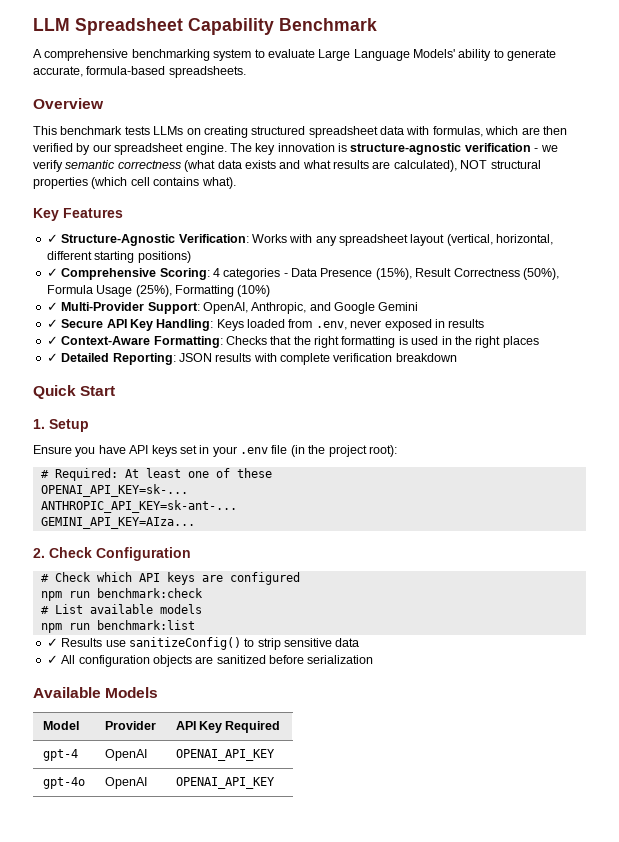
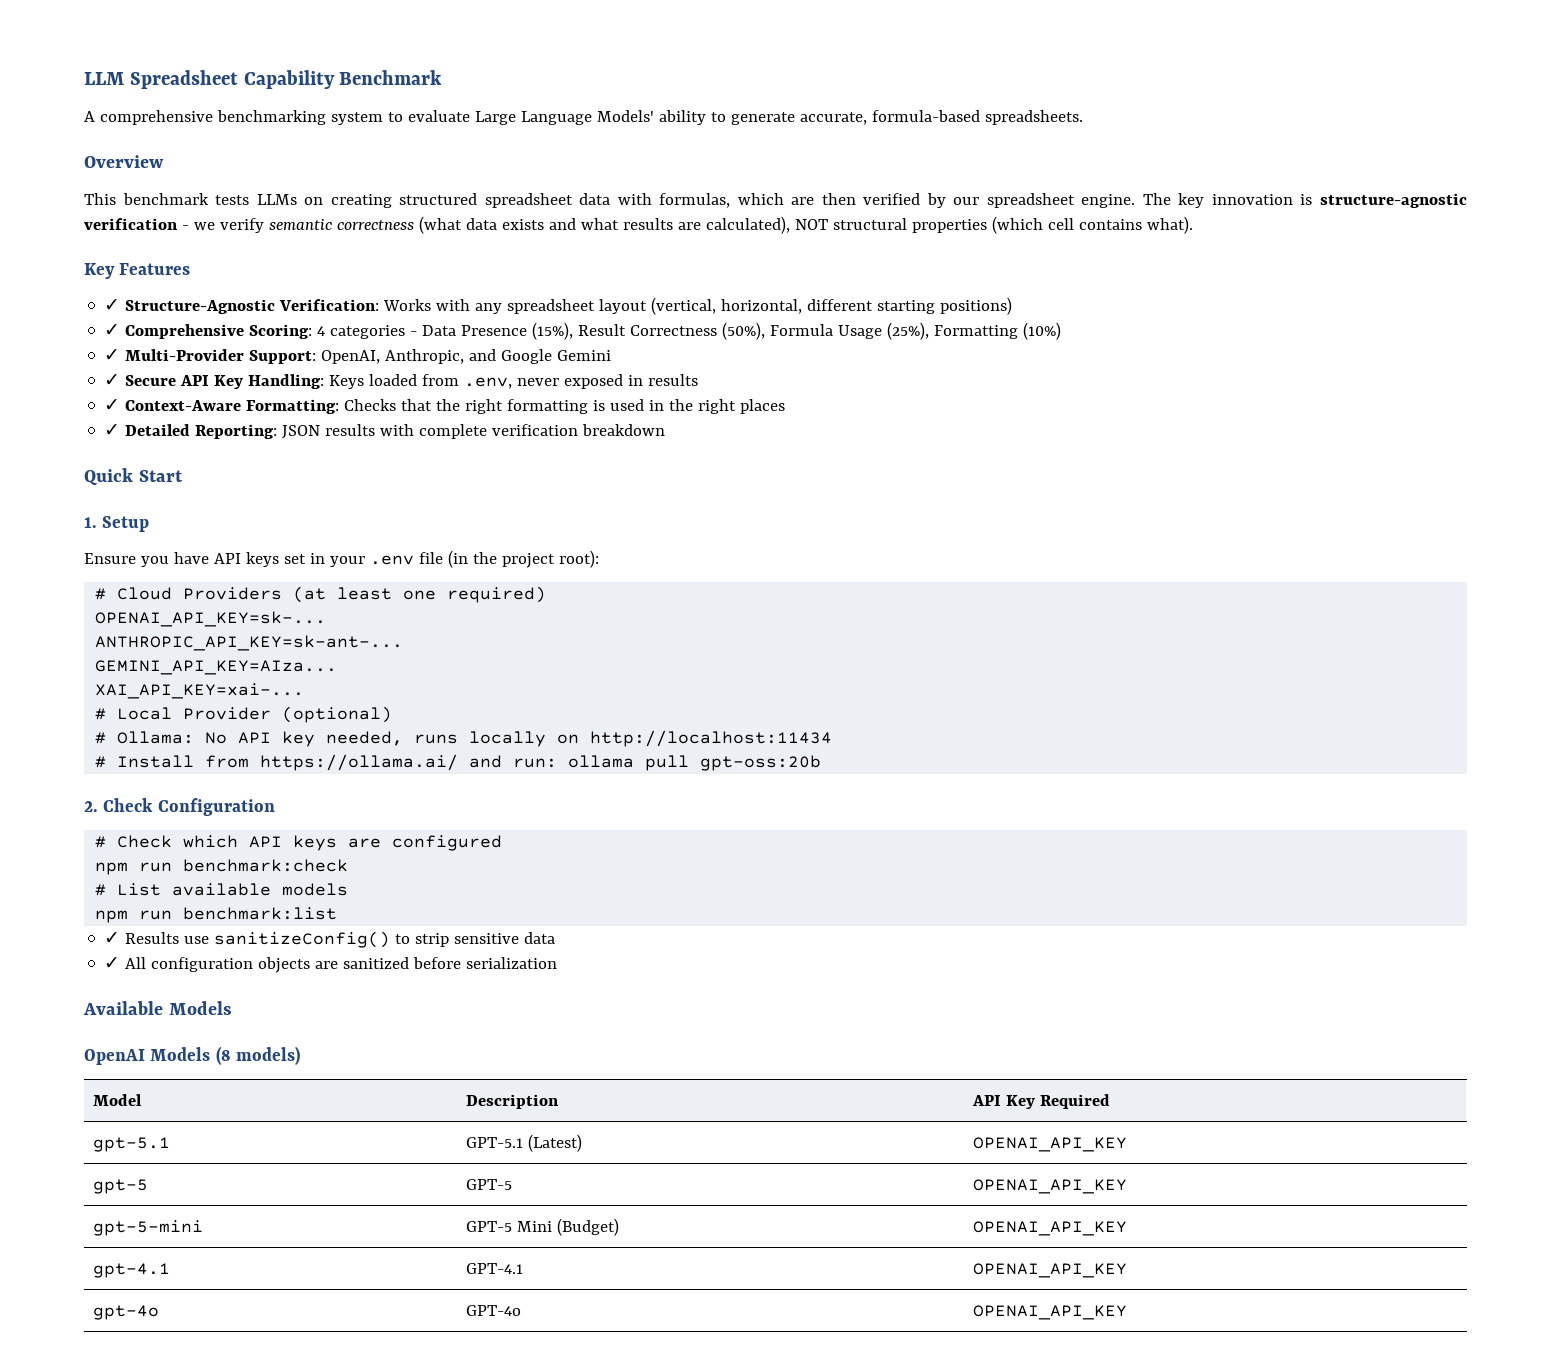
- # Required: At least one of these
+ # Cloud Providers (at least one required)
  OPENAI_API_KEY=sk-...
  ANTHROPIC_API_KEY=sk-ant-...
  GEMINI_API_KEY=AIza...
+ XAI_API_KEY=xai-...
+ # Local Provider (optional)
+ # Ollama: No API key needed, runs locally on http://localhost:11434
+ # Install from https://ollama.ai/ and run: ollama pull gpt-oss:20b
+ OpenAI Models (8 models)
- Model | Provider | API Key Required
+ Model | Description | API Key Required
- gpt-4 | OpenAI | OPENAI_API_KEY
+ gpt-5.1 | GPT-5.1 (Latest) | OPENAI_API_KEY
+ gpt-5 | GPT-5 | OPENAI_API_KEY
+ gpt-5-mini | GPT-5 Mini (Budget) | OPENAI_API_KEY
+ gpt-4.1 | GPT-4.1 | OPENAI_API_KEY
- gpt-4o | OpenAI | OPENAI_API_KEY
+ gpt-4o | GPT-4o | OPENAI_API_KEY

